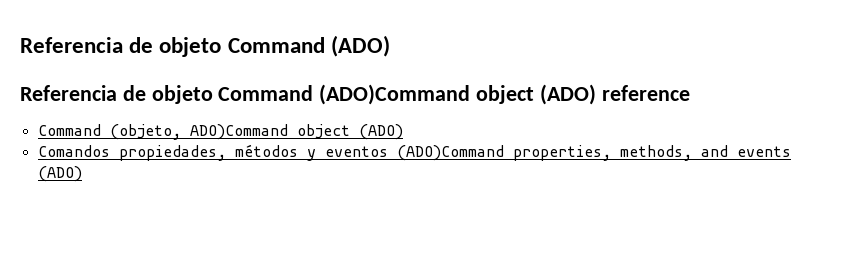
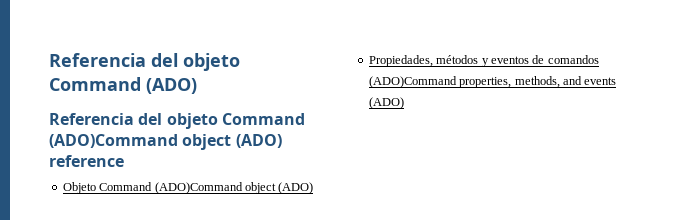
- Referencia de objeto Command (ADO)
+ Referencia del objeto Command (ADO)
- Referencia de objeto Command (ADO)Command object (ADO) reference
+ Referencia del objeto Command (ADO)Command object (ADO) reference
- Command (objeto, ADO)Command object (ADO)
+ Objeto Command (ADO)Command object (ADO)
- Comandos propiedades, métodos y eventos (ADO)Command properties, methods, and events (ADO)
+ Propiedades, métodos y eventos de comandos (ADO)Command properties, methods, and events (ADO)

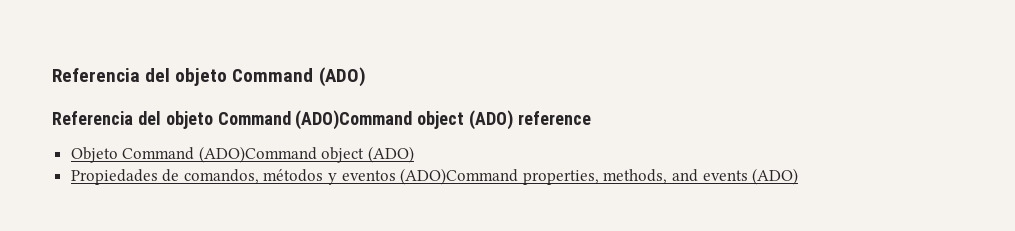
- Propiedades, métodos y eventos de comandos (ADO)Command properties, methods, and events (ADO)
+ Propiedades de comandos, métodos y eventos (ADO)Command properties, methods, and events (ADO)

